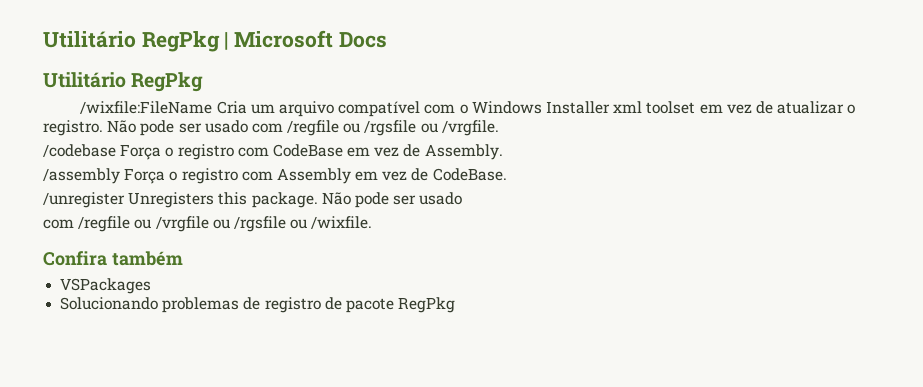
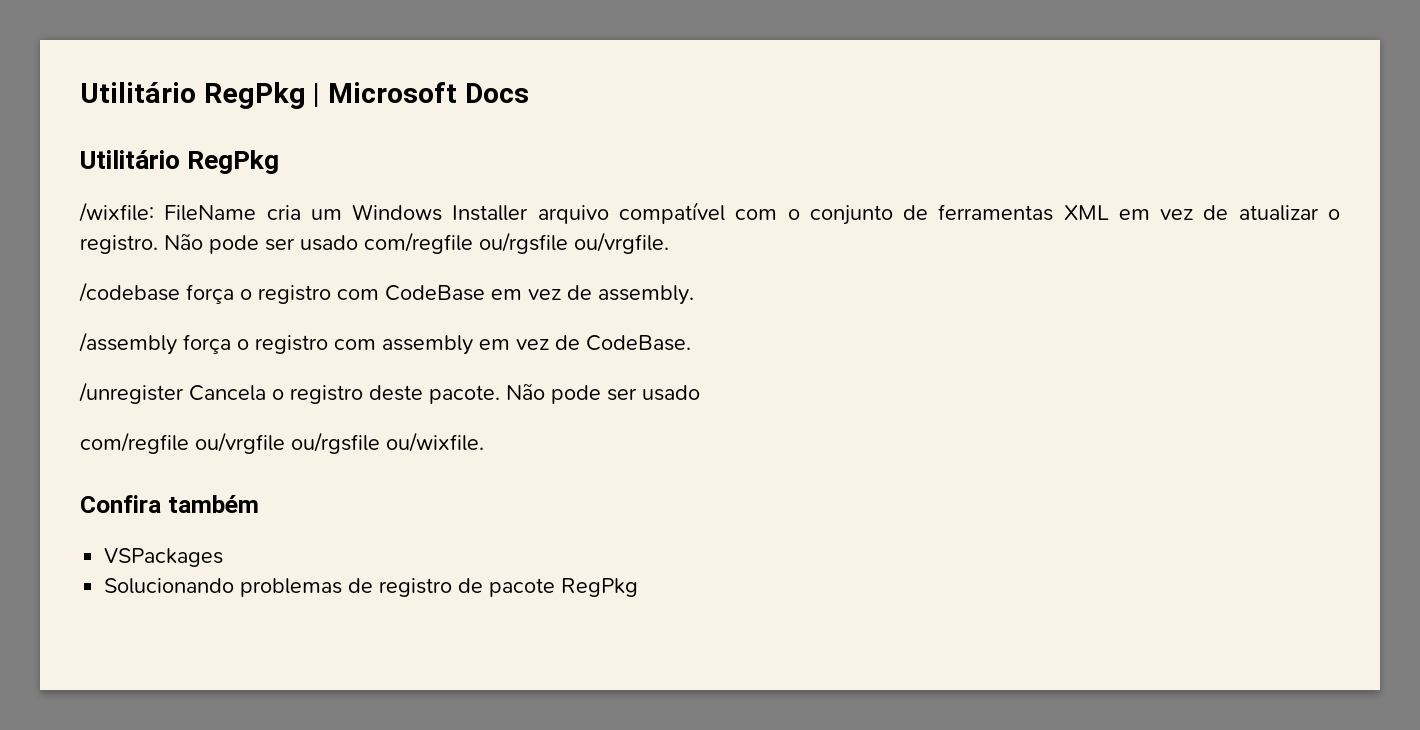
- /wixfile:FileName Cria um arquivo compatível com o Windows Installer xml toolset em vez de atualizar o registro.
+ /wixfile: FileName cria um Windows Installer arquivo compatível com o conjunto de ferramentas XML em vez de atualizar o registro.
- Não pode ser usado com /regfile ou /rgsfile ou /vrgfile.
+ Não pode ser usado com/regfile ou/rgsfile ou/vrgfile.
- /codebase Força o registro com CodeBase em vez de Assembly.
+ /codebase força o registro com CodeBase em vez de assembly.
- /assembly Força o registro com Assembly em vez de CodeBase.
+ /assembly força o registro com assembly em vez de CodeBase.
- /unregister Unregisters this package.
+ /unregister Cancela o registro deste pacote.
- com /regfile ou /vrgfile ou /rgsfile ou /wixfile.
+ com/regfile ou/vrgfile ou/rgsfile ou/wixfile.

